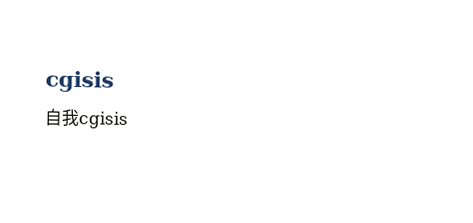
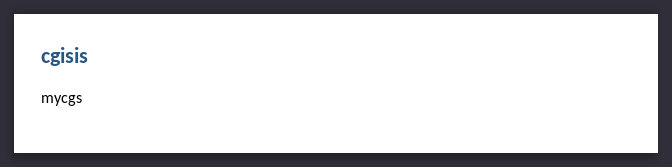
- 自我cgisis
+ mycgs

